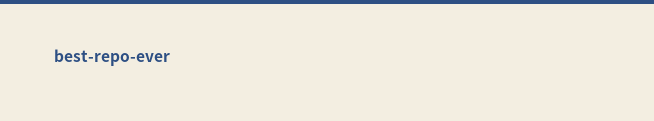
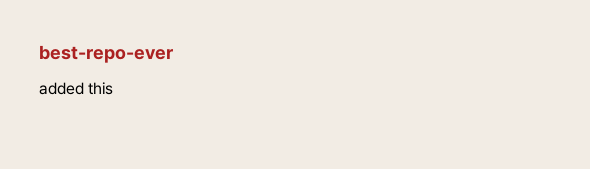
+ added this

